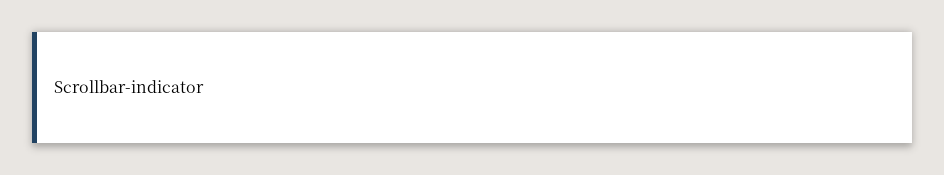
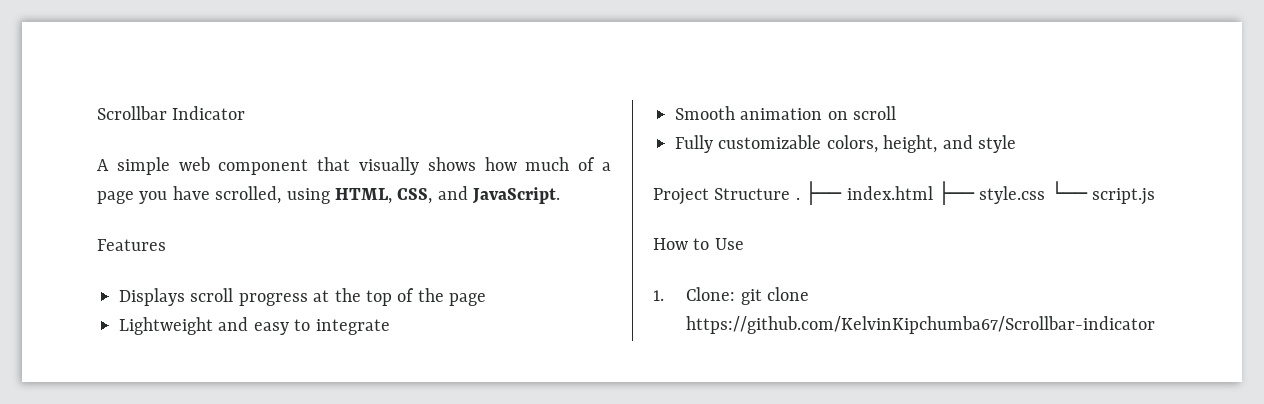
- Scrollbar-indicator
+ Scrollbar Indicator
+ A simple web component that visually shows how much of a page you have scrolled, using HTML, CSS, and JavaScript.
+ Features
+ Displays scroll progress at the top of the page
+ Lightweight and easy to integrate
+ Smooth animation on scroll
+ Fully customizable colors, height, and style
+ Project Structure . ├── index.html ├── style.css └── script.js
+ How to Use
+ 1. Clone: git clone https://github.com/KelvinKipchumba67/Scrollbar-indicator

